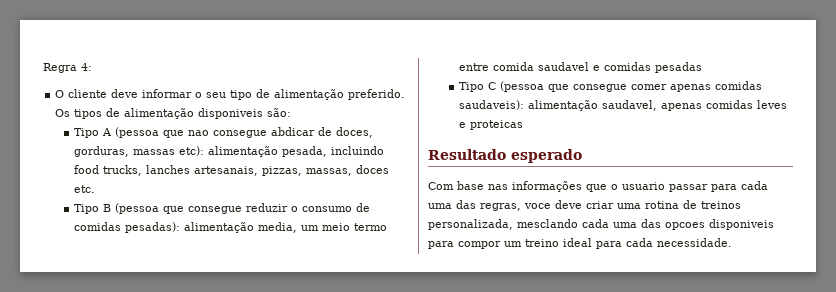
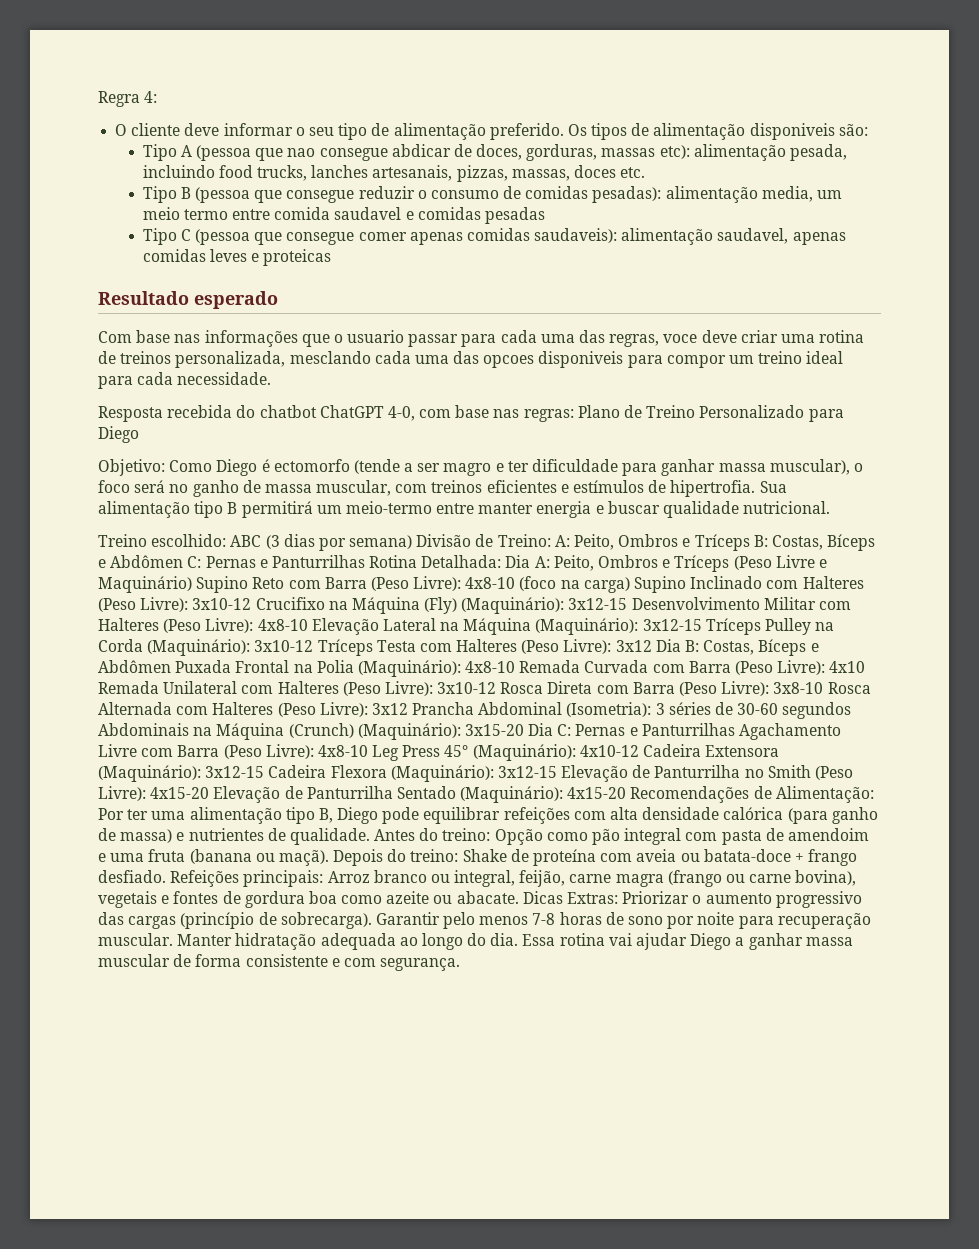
+ Resposta recebida do chatbot ChatGPT 4-0, com base nas regras: Plano de Treino Personalizado para Diego
+ Objetivo: Como Diego é ectomorfo (tende a ser magro e ter dificuldade para ganhar massa muscular), o foco será no ganho de massa muscular, com treinos eficientes e estímulos de hipertrofia. Sua alimentação tipo B permitirá um meio-termo entre manter energia e buscar qualidade nutricional.
+ Treino escolhido: ABC (3 dias por semana) Divisão de Treino: A: Peito, Ombros e Tríceps B: Costas, Bíceps e Abdômen C: Pernas e Panturrilhas Rotina Detalhada: Dia A: Peito, Ombros e Tríceps (Peso Livre e Maquinário) Supino Reto com Barra (Peso Livre): 4x8-10 (foco na carga) Supino Inclinado com Halteres (Peso Livre): 3x10-12 Crucifixo na Máquina (Fly) (Maquinário): 3x12-15 Desenvolvimento Militar com Halteres (Peso Livre): 4x8-10 Elevação Lateral na Máquina (Maquinário): 3x12-15 Tríceps Pulley na Corda (Maquinário): 3x10-12 Tríceps Testa com Halteres (Peso Livre): 3x12 Dia B: Costas, Bíceps e Abdômen Puxada Frontal na Polia (Maquinário): 4x8-10 Remada Curvada com Barra (Peso Livre): 4x10 Remada Unilateral com Halteres (Peso Livre): 3x10-12 Rosca Direta com Barra (Peso Livre): 3x8-10 Rosca Alternada com Halteres (Peso Livre): 3x12 Prancha Abdominal (Isometria): 3 séries de 30-60 segundos Abdominais na Máquina (Crunch) (Maquinário): 3x15-20 Dia C: Pernas e Panturrilhas Agachamento Livre com Barra (Peso Livre): 4x8-10 Leg Press 45° (Maquinário): 4x10-12 Cadeira Extensora (Maquinário): 3x12-15 Cadeira Flexora (Maquinário): 3x12-15 Elevação de Panturrilha no Smith (Peso Livre): 4x15-20 Elevação de Panturrilha Sentado (Maquinário): 4x15-20 Recomendações de Alimentação: Por ter uma alimentação tipo B, Diego pode equilibrar refeições com alta densidade calórica (para ganho de massa) e nutrientes de qualidade. Antes do treino: Opção como pão integral com pasta de amendoim e uma fruta (banana ou maçã). Depois do treino: Shake de proteína com aveia ou batata-doce + frango desfiado. Refeições principais: Arroz branco ou integral, feijão, carne magra (frango ou carne bovina), vegetais e fontes de gordura boa como azeite ou abacate. Dicas Extras: Priorizar o aumento progressivo das cargas (princípio de sobrecarga). Garantir pelo menos 7-8 horas de sono por noite para recuperação muscular. Manter hidratação adequada ao longo do dia. Essa rotina vai ajudar Diego a ganhar massa muscular de forma consistente e com segurança.

